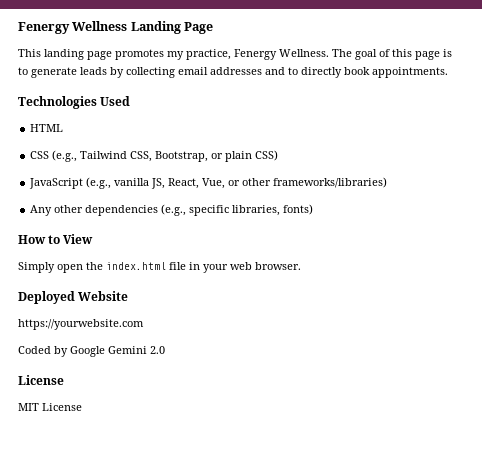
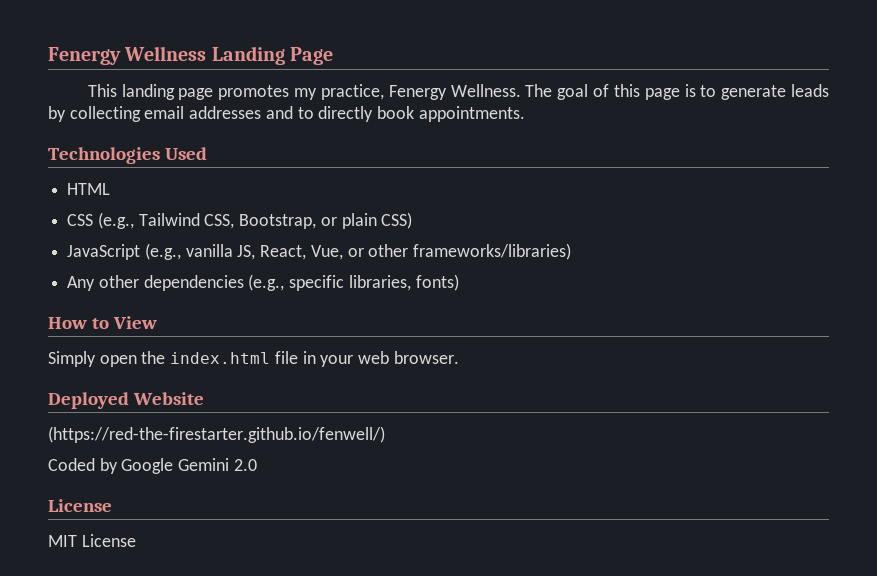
- https://yourwebsite.com
+ (https://red-the-firestarter.github.io/fenwell/)

